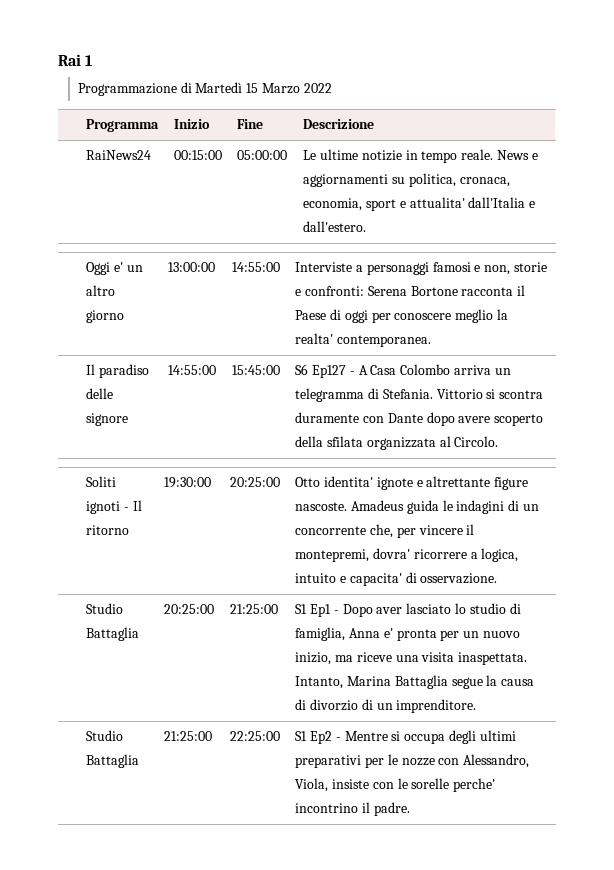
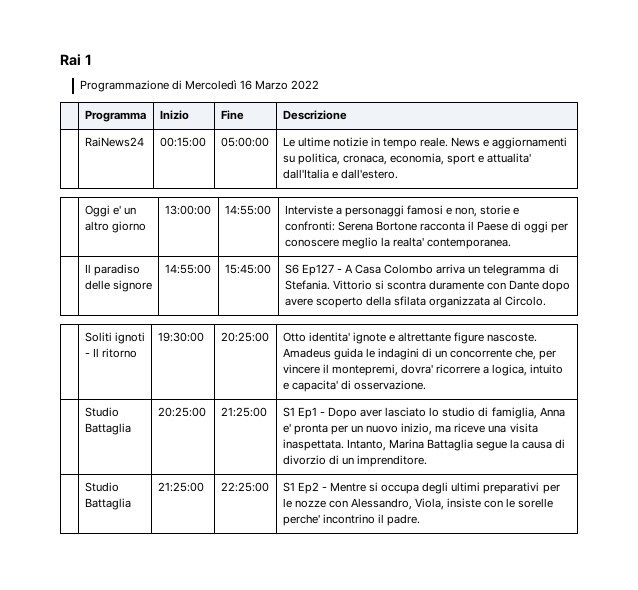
- Programmazione di Martedì 15 Marzo 2022
+ Programmazione di Mercoledì 16 Marzo 2022

